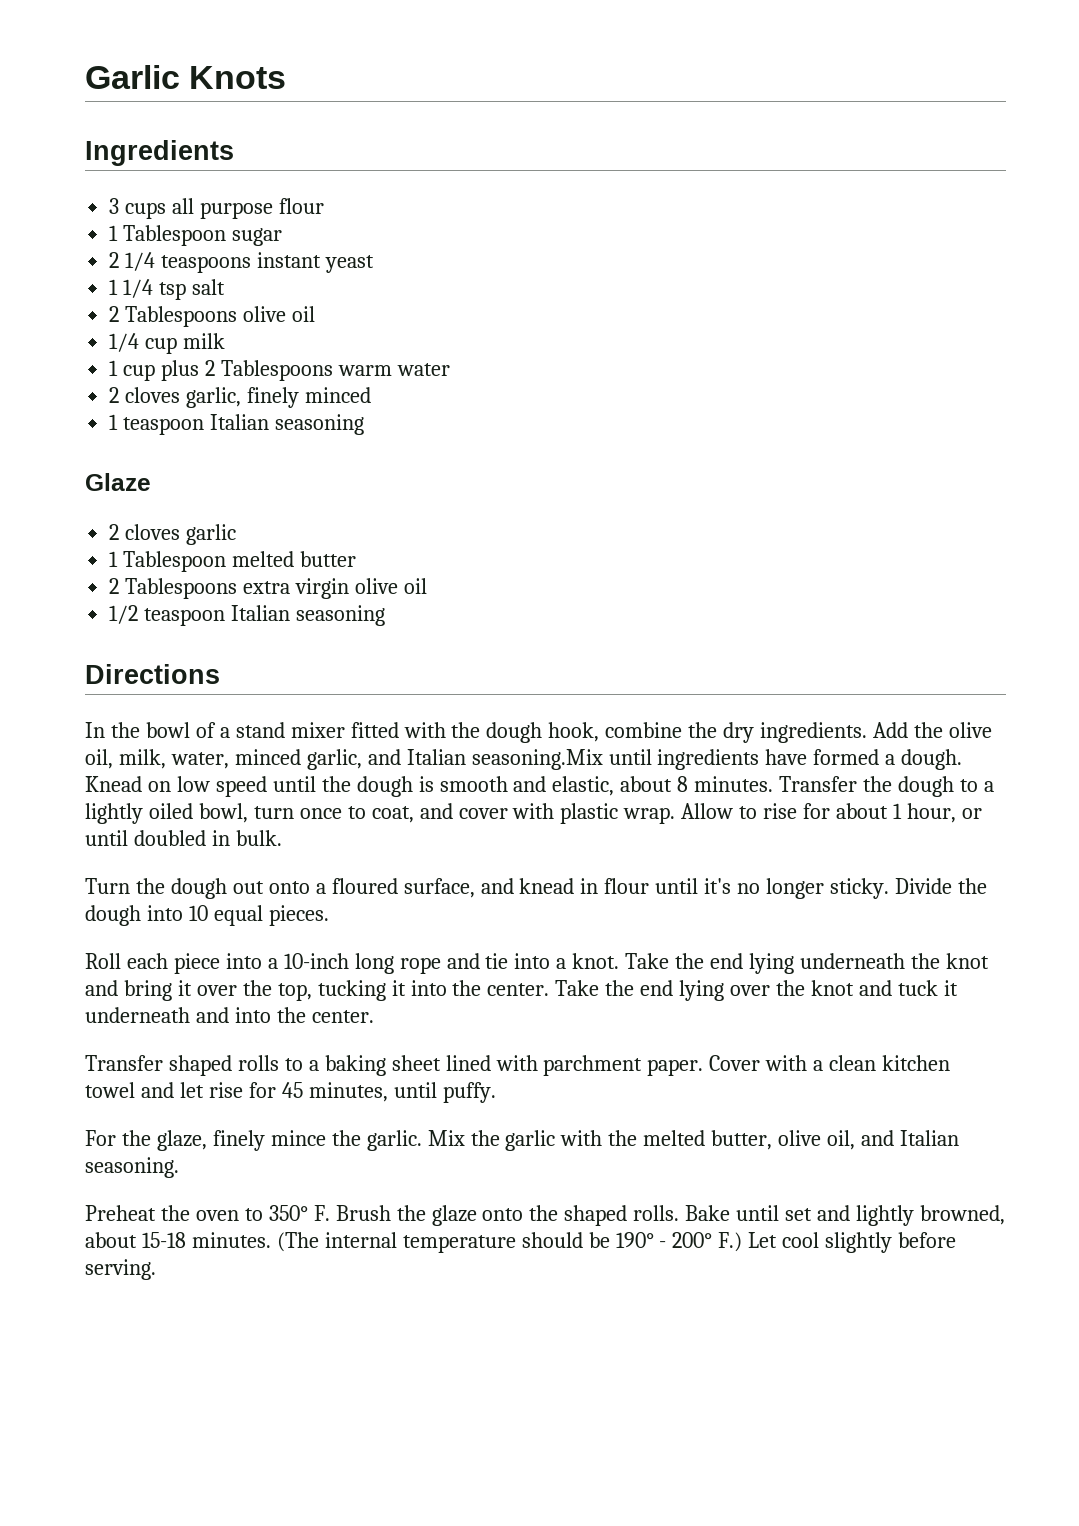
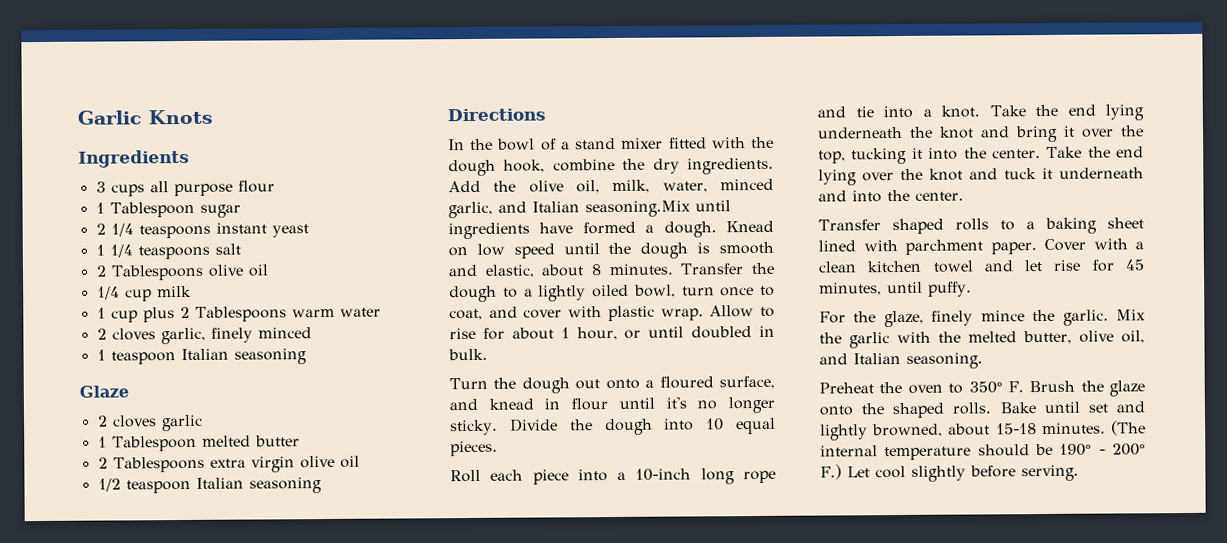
- 1 1/4 tsp salt
+ 1 1/4 teaspoons salt

